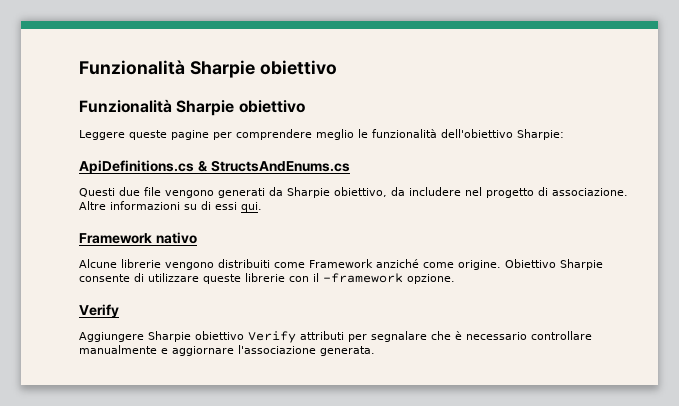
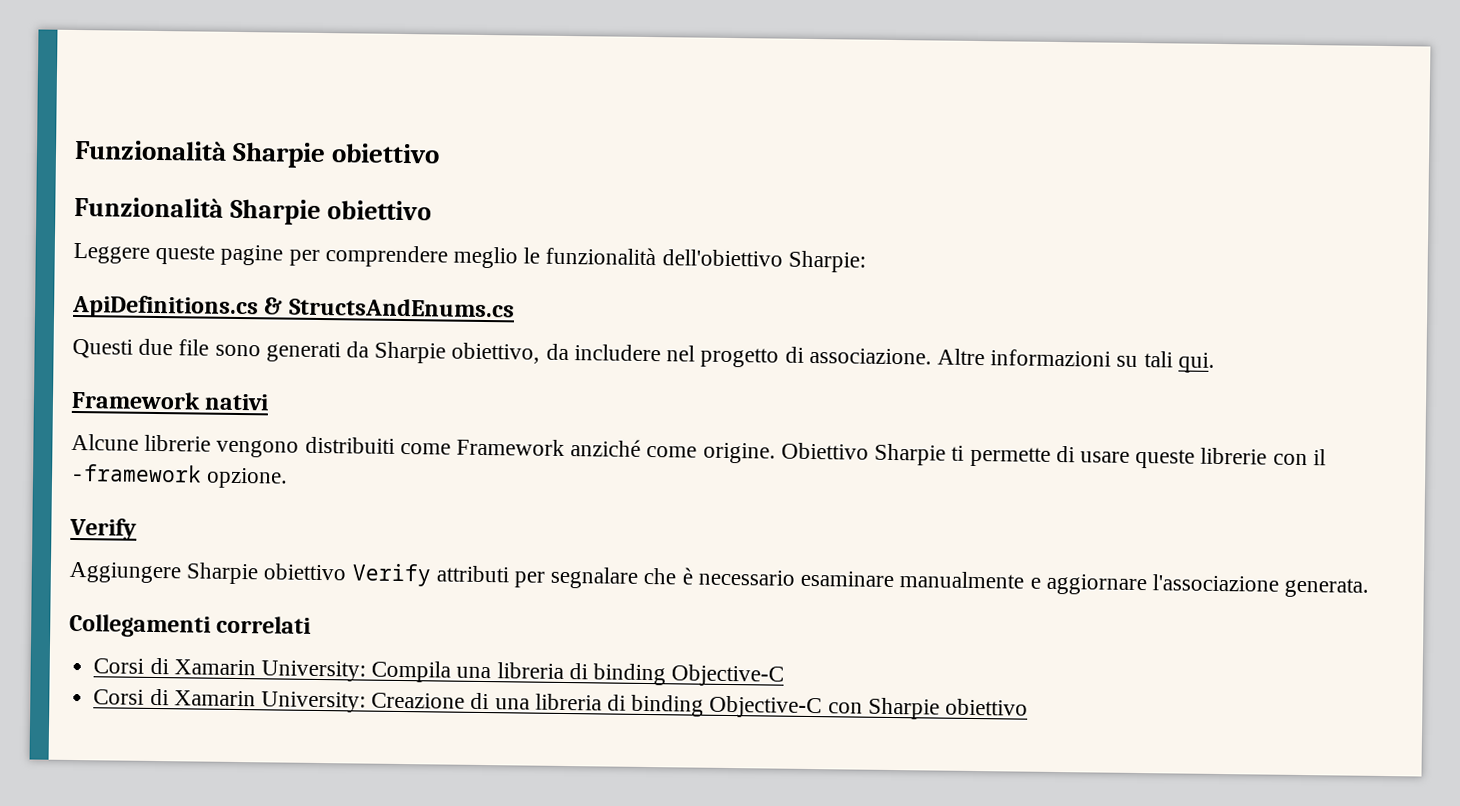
- Questi due file vengono generati da Sharpie obiettivo, da includere nel progetto di associazione.
+ Questi due file sono generati da Sharpie obiettivo, da includere nel progetto di associazione.
- Altre informazioni su di essi qui.
+ Altre informazioni su tali qui.
- Framework nativo
+ Framework nativi
- Obiettivo Sharpie consente di utilizzare queste librerie con il -framework opzione.
+ Obiettivo Sharpie ti permette di usare queste librerie con il -framework opzione.
- Aggiungere Sharpie obiettivo Verify attributi per segnalare che è necessario controllare manualmente e aggiornare l'associazione generata.
+ Aggiungere Sharpie obiettivo Verify attributi per segnalare che è necessario esaminare manualmente e aggiornare l'associazione generata.
+ Collegamenti correlati
+ Corsi di Xamarin University: Compila una libreria di binding Objective-C
+ Corsi di Xamarin University: Creazione di una libreria di binding Objective-C con Sharpie obiettivo

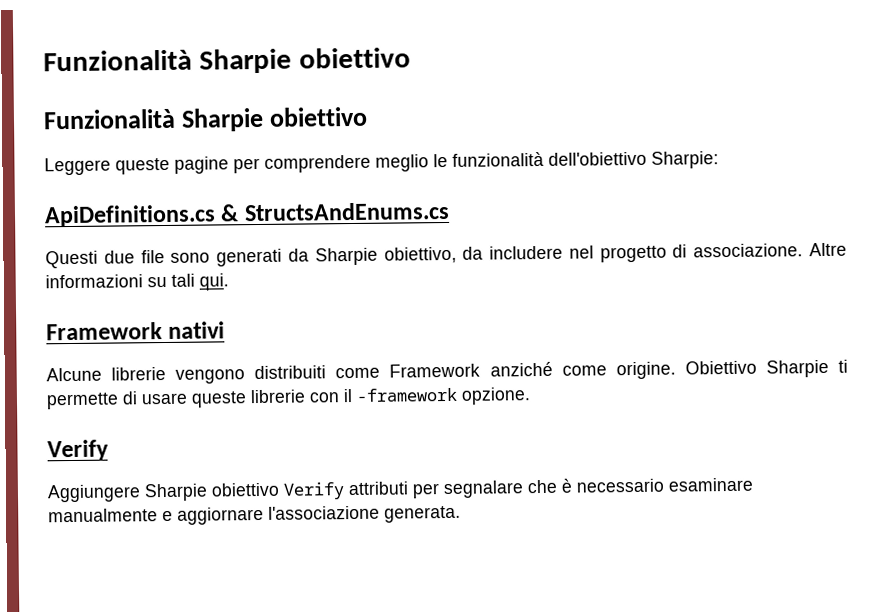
- Collegamenti correlati
- Corsi di Xamarin University: Compila una libreria di binding Objective-C
- Corsi di Xamarin University: Creazione di una libreria di binding Objective-C con Sharpie obiettivo

